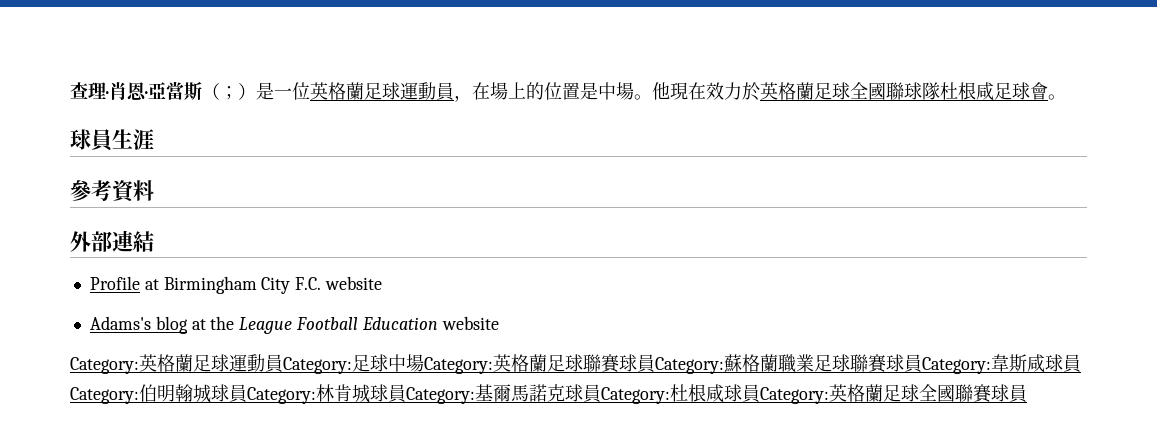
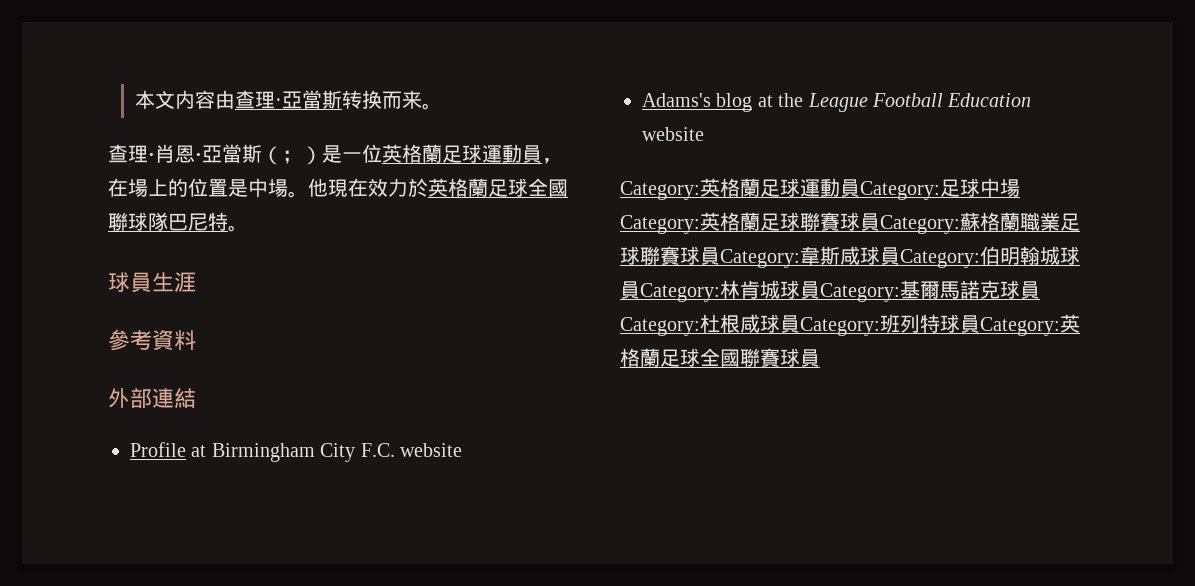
+ 本文内容由查理·亞當斯转换而来。
- 他現在效力於英格蘭足球全國聯球隊杜根咸足球會。
+ 他現在效力於英格蘭足球全國聯球隊巴尼特。
- Category:英格蘭足球運動員Category:足球中場Category:英格蘭足球聯賽球員Category:蘇格蘭職業足球聯賽球員Category:韋斯咸球員Category:伯明翰城球員Category:林肯城球員Category:基爾馬諾克球員Category:杜根咸球員Category:英格蘭足球全國聯賽球員
+ Category:英格蘭足球運動員Category:足球中場Category:英格蘭足球聯賽球員Category:蘇格蘭職業足球聯賽球員Category:韋斯咸球員Category:伯明翰城球員Category:林肯城球員Category:基爾馬諾克球員Category:杜根咸球員Category:班列特球員Category:英格蘭足球全國聯賽球員

